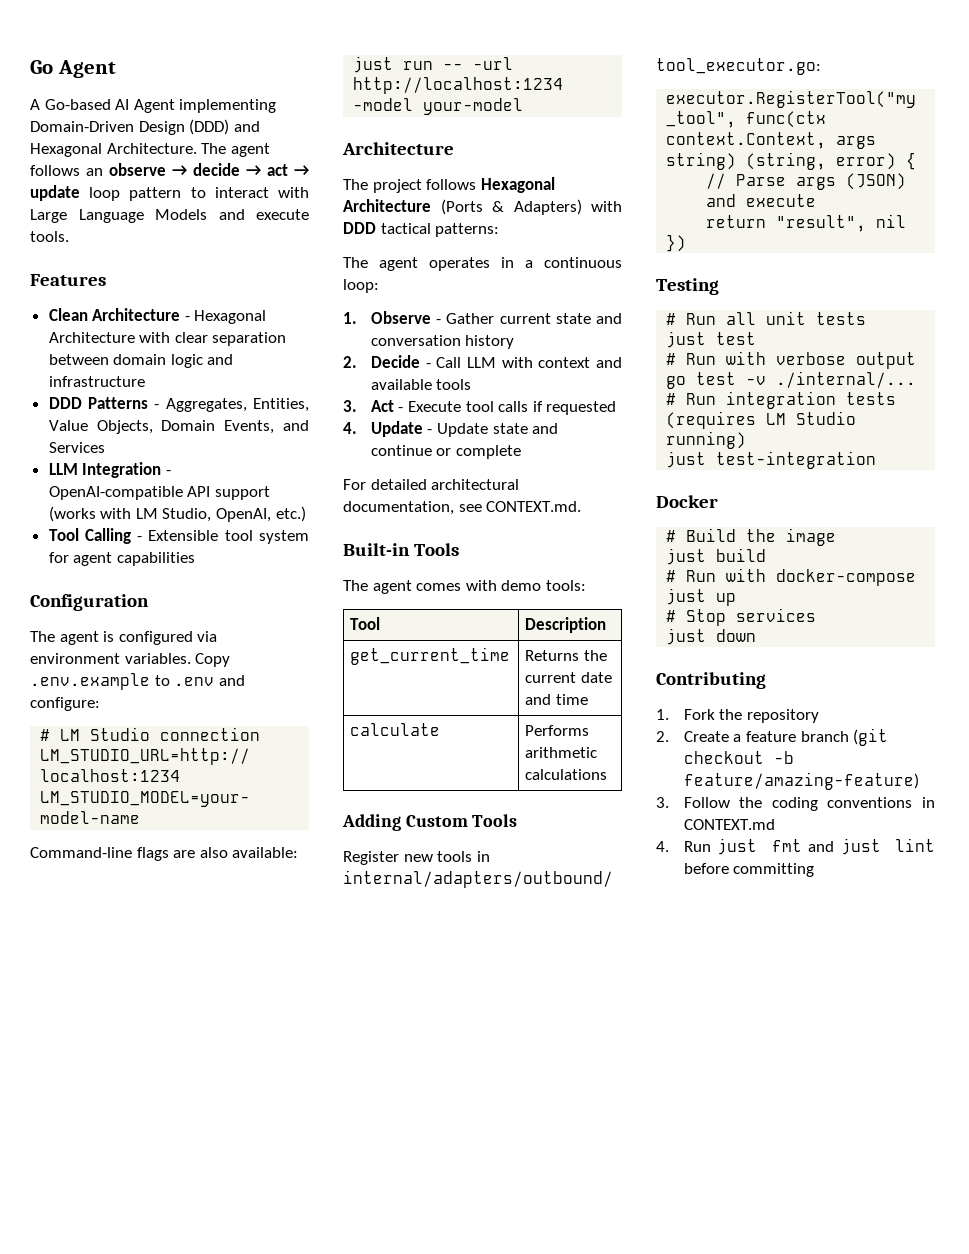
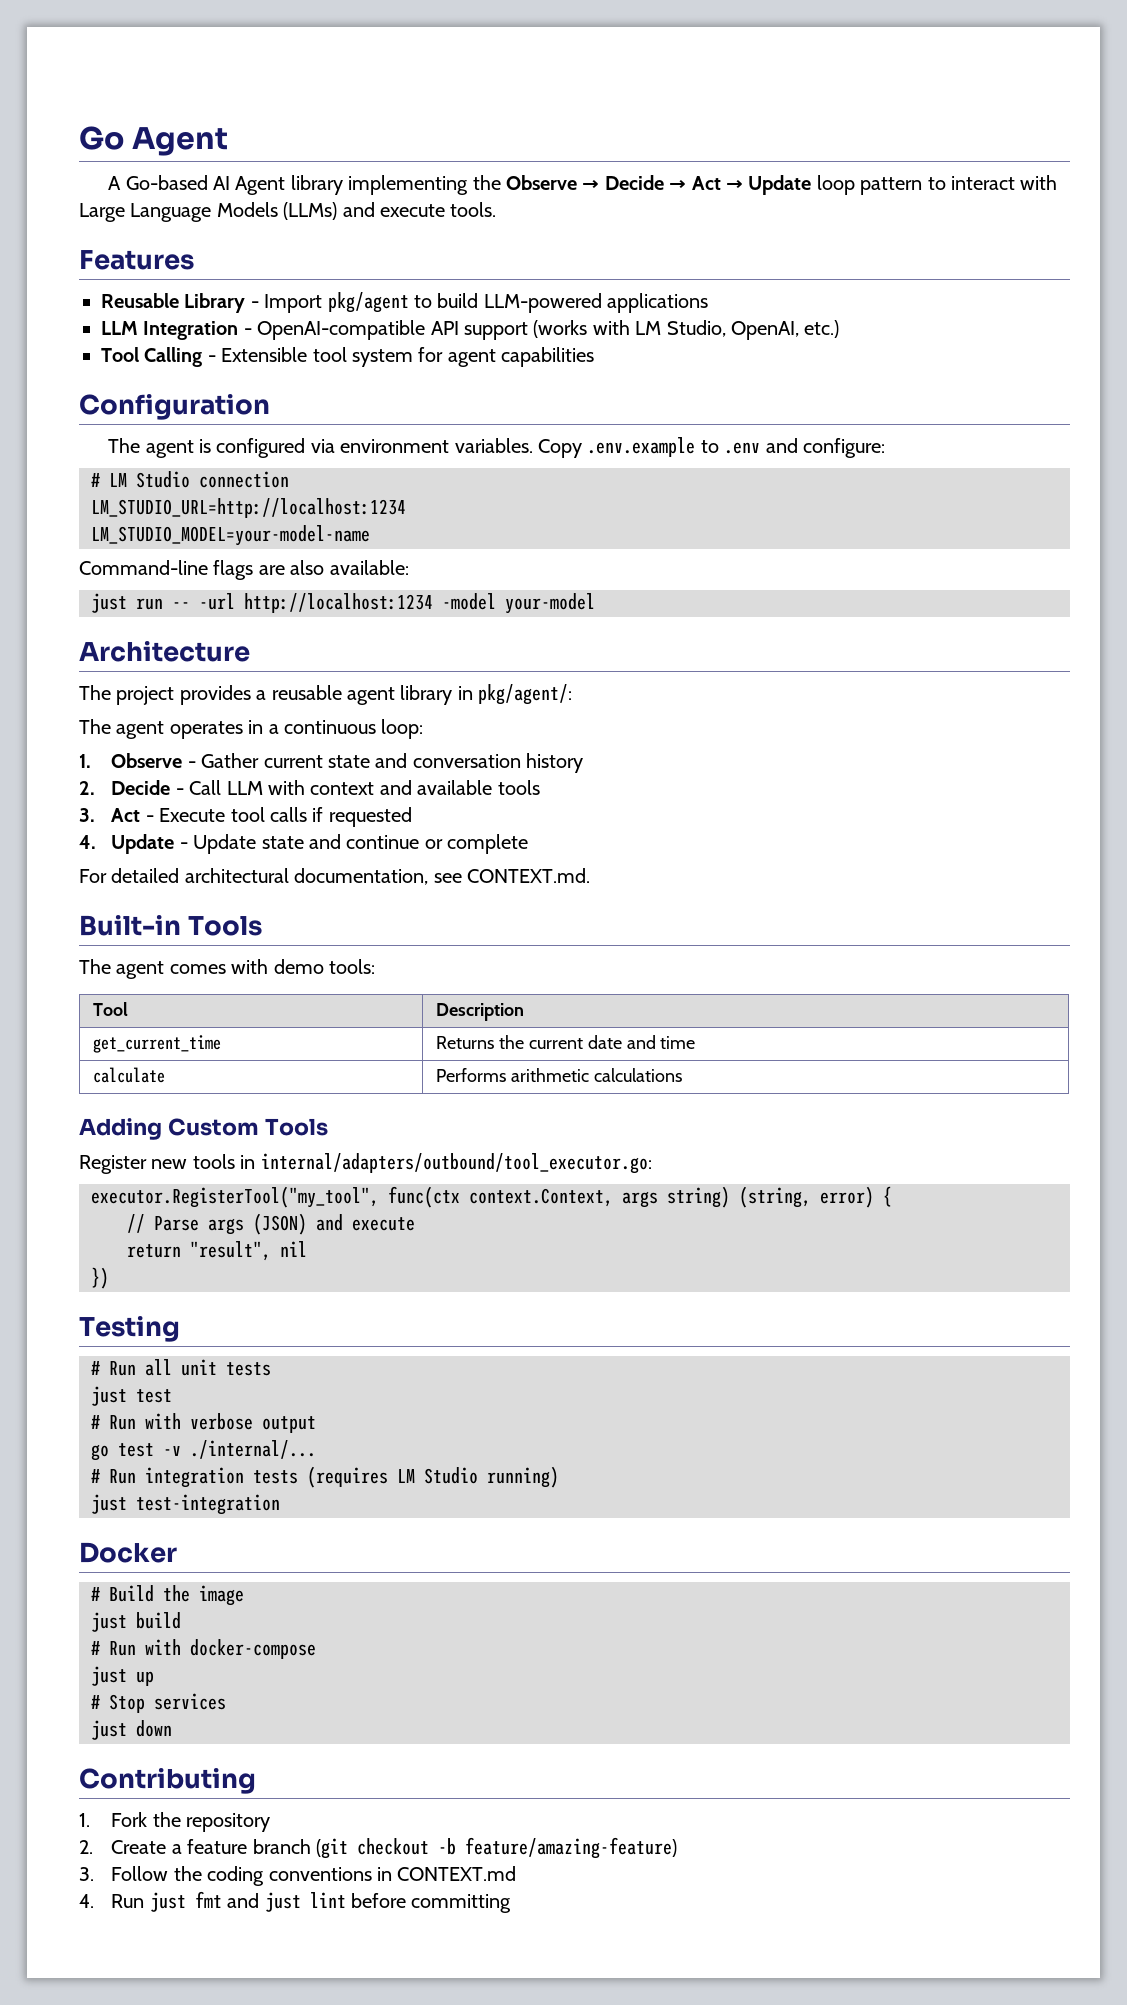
- A Go-based AI Agent implementing Domain-Driven Design (DDD) and Hexagonal Architecture. The agent follows an observe → decide → act → update loop pattern to interact with Large Language Models and execute tools.
+ A Go-based AI Agent library implementing the Observe → Decide → Act → Update loop pattern to interact with Large Language Models (LLMs) and execute tools.
- Clean Architecture - Hexagonal Architecture with clear separation between domain logic and infrastructure
- DDD Patterns - Aggregates, Entities, Value Objects, Domain Events, and Services
+ Reusable Library - Import pkg/agent to build LLM-powered applications
- The project follows Hexagonal Architecture (Ports & Adapters) with DDD tactical patterns:
+ The project provides a reusable agent library in pkg/agent/:

